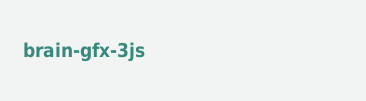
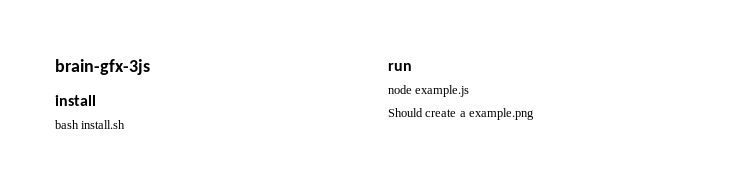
+ install
+ bash install.sh
+ run
+ node example.js
+ Should create a example.png

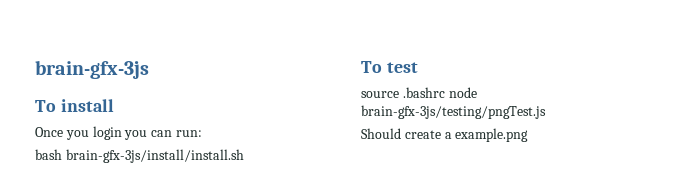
- install
+ To install
- bash install.sh
- run
- node example.js
+ Once you login you can run:
+ bash brain-gfx-3js/install/install.sh
+ To test
+ source .bashrc node brain-gfx-3js/testing/pngTest.js

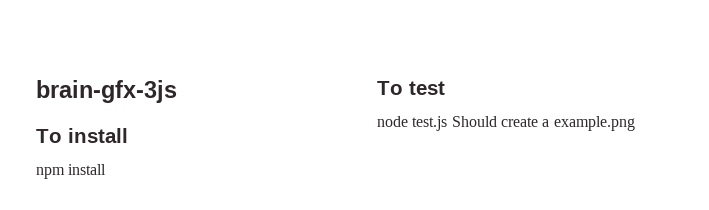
- Once you login you can run:
- bash brain-gfx-3js/install/install.sh
+ npm install
  To test
- source .bashrc node brain-gfx-3js/testing/pngTest.js
- Should create a example.png
+ node test.js Should create a example.png

